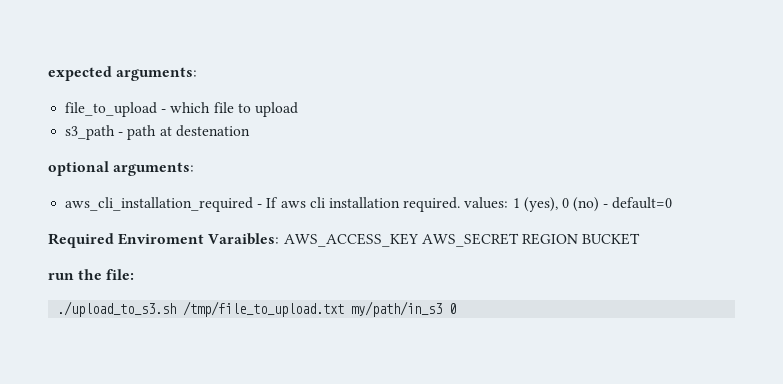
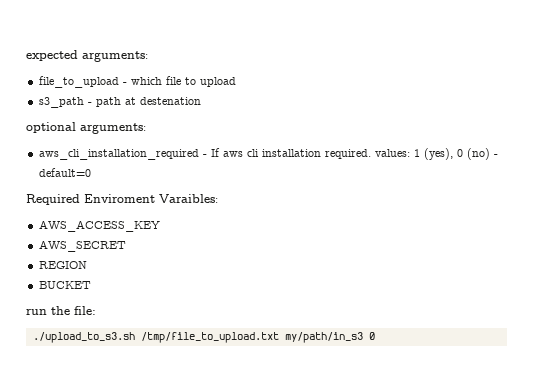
- Required Enviroment Varaibles: AWS_ACCESS_KEY AWS_SECRET REGION BUCKET
+ Required Enviroment Varaibles:
+ AWS_ACCESS_KEY
+ AWS_SECRET
+ REGION
+ BUCKET

